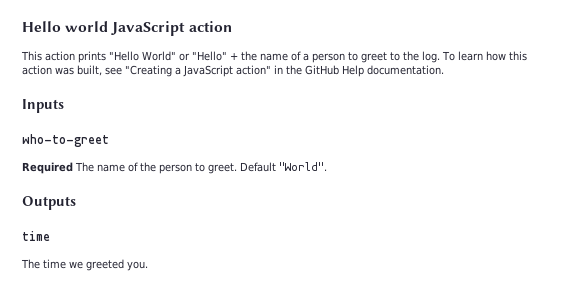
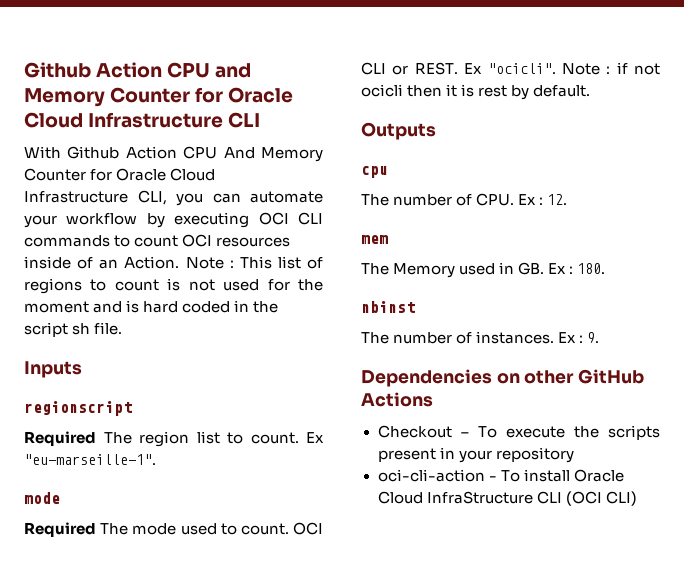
- Hello world JavaScript action
- This action prints "Hello World" or "Hello" + the name of a person to greet to the log. To learn how this action was built, see "Creating a JavaScript action" in the GitHub Help documentation.
+ Github Action CPU and Memory Counter for Oracle Cloud Infrastructure CLI
+ With Github Action CPU And Memory Counter for Oracle Cloud Infrastructure CLI, you can automate your workflow by executing OCI CLI commands to count OCI resources inside of an Action. Note : This list of regions to count is not used for the moment and is hard coded in the script sh file.
- who-to-greet
- Required The name of the person to greet. Default "World".
+ regionscript
+ Required The region list to count. Ex "eu-marseille-1".
+ mode
+ Required The mode used to count. OCI CLI or REST. Ex "ocicli". Note : if not ocicli then it is rest by default.
  Outputs
- time
- The time we greeted you.
+ cpu
+ The number of CPU. Ex : 12.
+ mem
+ The Memory used in GB. Ex : 180.
+ nbinst
+ The number of instances. Ex : 9.
+ Dependencies on other GitHub Actions
+ Checkout – To execute the scripts present in your repository
+ oci-cli-action - To install Oracle Cloud InfraStructure CLI (OCI CLI)

